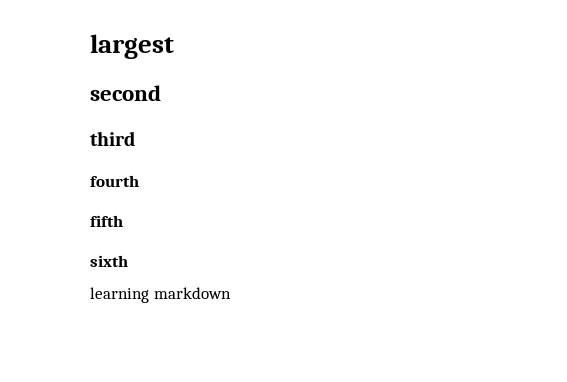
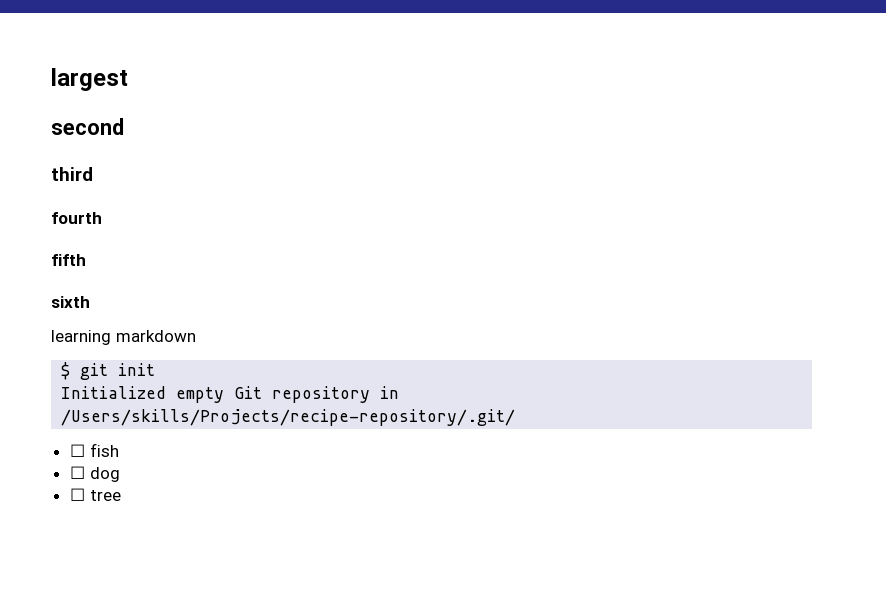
+ $ git init
+ Initialized empty Git repository in /Users/skills/Projects/recipe-repository/.git/
+ ☐ fish
+ ☐ dog
+ ☐ tree

